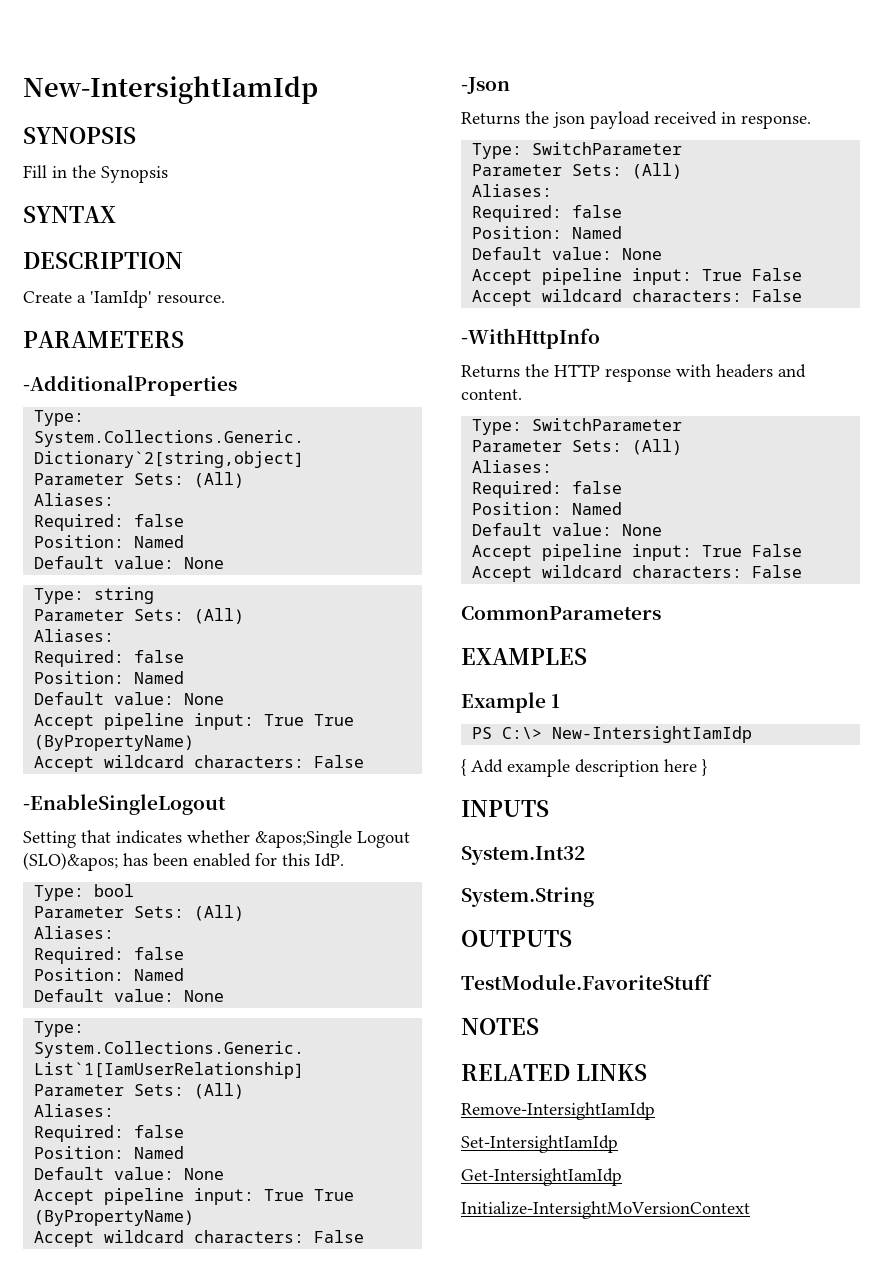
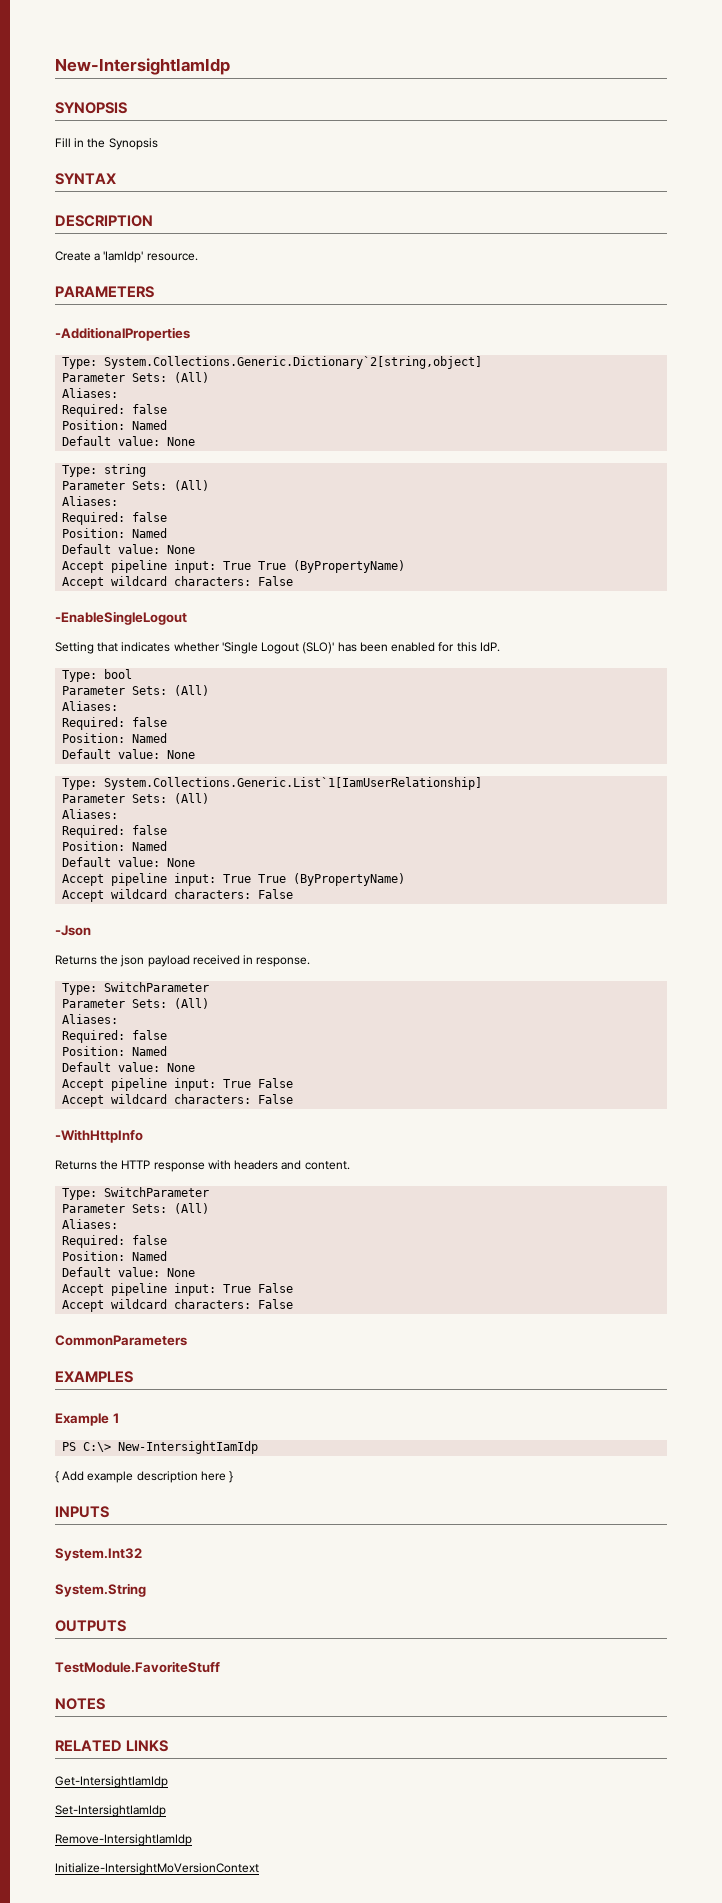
- Setting that indicates whether &apos;Single Logout (SLO)&apos; has been enabled for this IdP.
+ Setting that indicates whether 'Single Logout (SLO)' has been enabled for this IdP.
- Remove-IntersightIamIdp
+ Get-IntersightIamIdp
- Get-IntersightIamIdp
+ Remove-IntersightIamIdp

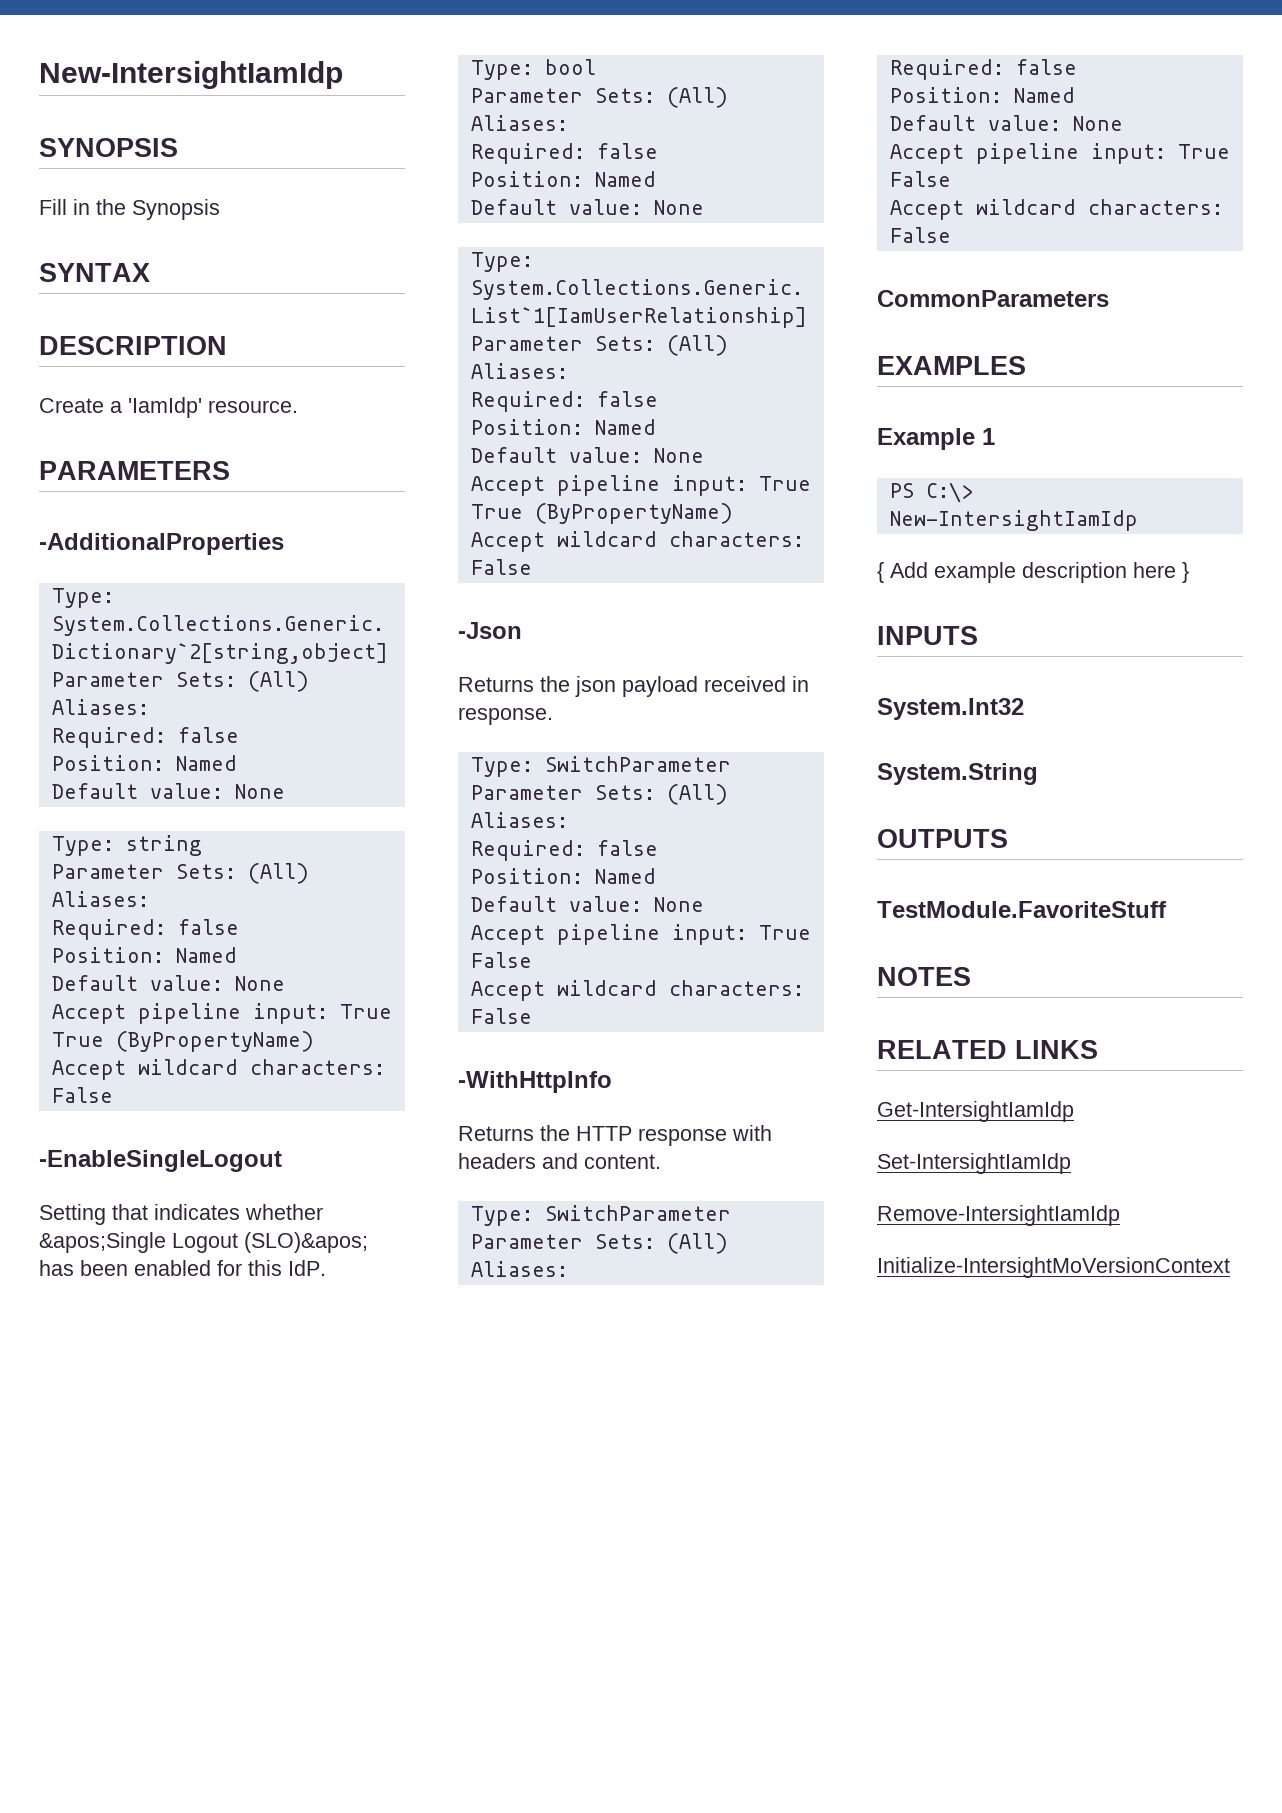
- Setting that indicates whether 'Single Logout (SLO)' has been enabled for this IdP.
+ Setting that indicates whether &apos;Single Logout (SLO)&apos; has been enabled for this IdP.

